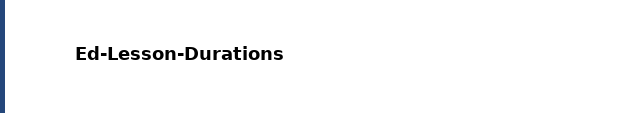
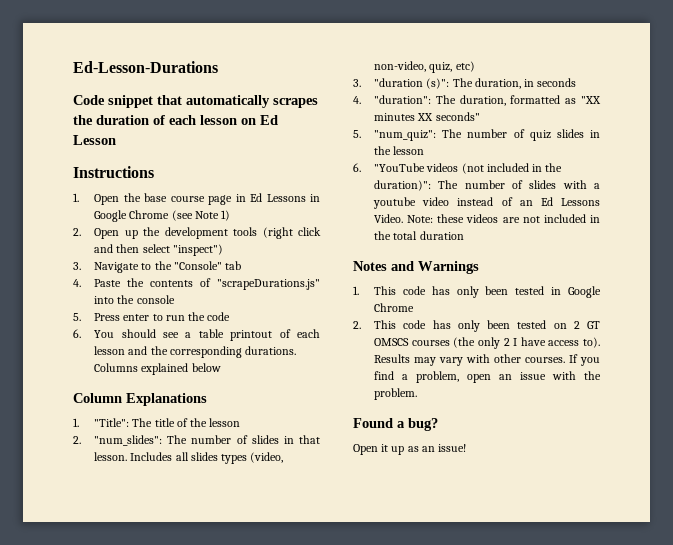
+ Code snippet that automatically scrapes the duration of each lesson on Ed Lesson
+ Instructions
+ 1. Open the base course page in Ed Lessons in Google Chrome (see Note 1)
+ 2. Open up the development tools (right click and then select "inspect")
+ 3. Navigate to the "Console" tab
+ 4. Paste the contents of "scrapeDurations.js" into the console
+ 5. Press enter to run the code
+ 6. You should see a table printout of each lesson and the corresponding durations. Columns explained below
+ Column Explanations
+ 1. "Title": The title of the lesson
+ 2. "num_slides": The number of slides in that lesson. Includes all slides types (video, non-video, quiz, etc)
+ 3. "duration (s)": The duration, in seconds
+ 4. "duration": The duration, formatted as "XX minutes XX seconds"
+ 5. "num_quiz": The number of quiz slides in the lesson
+ 6. "YouTube videos (not included in the duration)": The number of slides with a youtube video instead of an Ed Lessons Video. Note: these videos are not included in the total duration
+ Notes and Warnings
+ 1. This code has only been tested in Google Chrome
+ 2. This code has only been tested on 2 GT OMSCS courses (the only 2 I have access to). Results may vary with other courses. If you find a problem, open an issue with the problem.
+ Found a bug?
+ Open it up as an issue!

